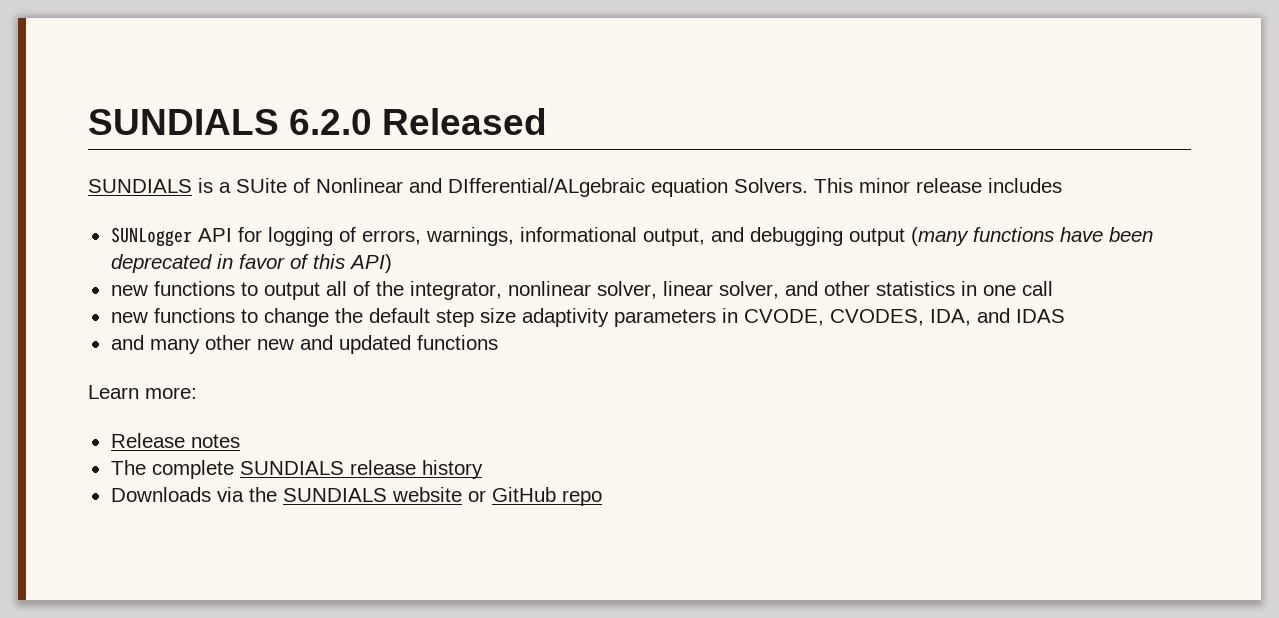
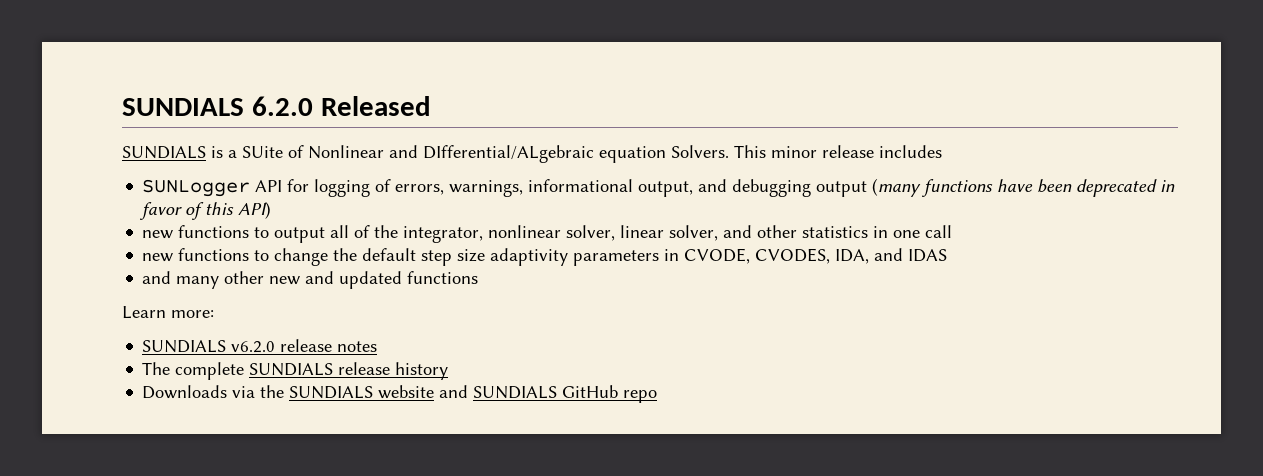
- Release notes
+ SUNDIALS v6.2.0 release notes
- Downloads via the SUNDIALS website or GitHub repo
+ Downloads via the SUNDIALS website and SUNDIALS GitHub repo

